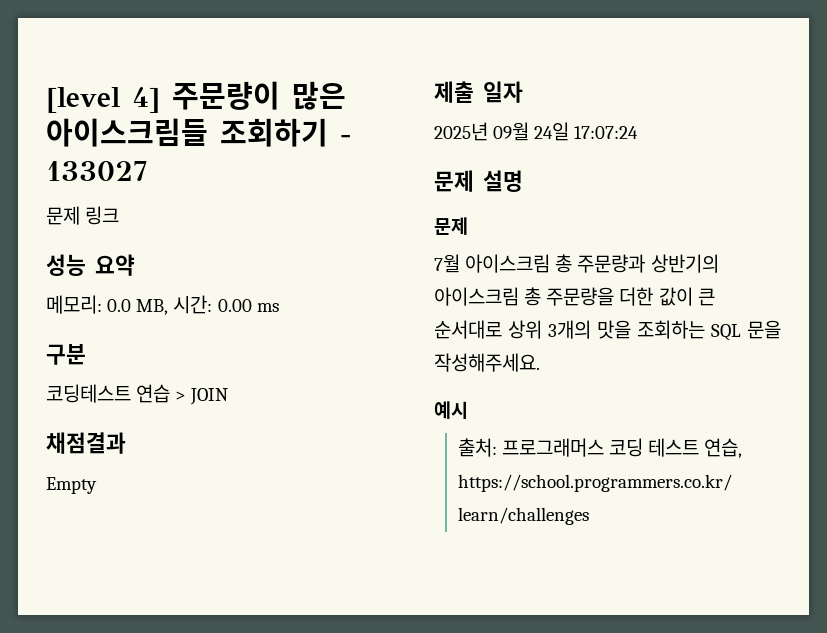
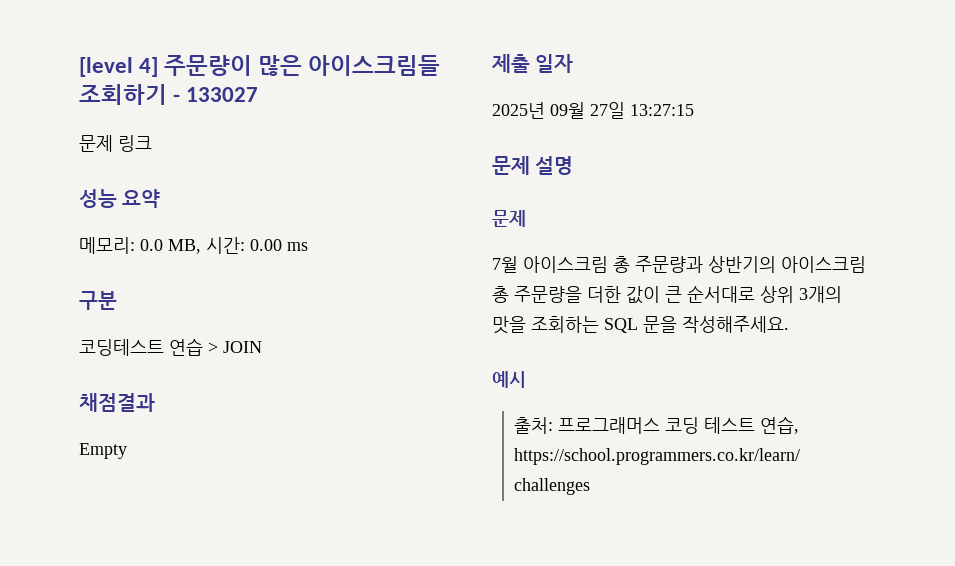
- 2025년 09월 24일 17:07:24
+ 2025년 09월 27일 13:27:15

